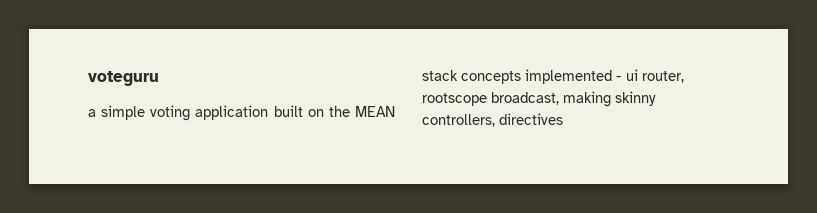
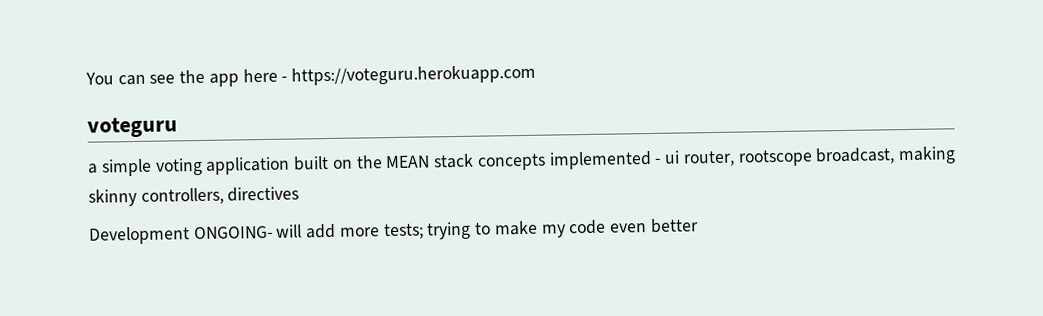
+ You can see the app here - https://voteguru.herokuapp.com
+ Development ONGOING- will add more tests; trying to make my code even better

